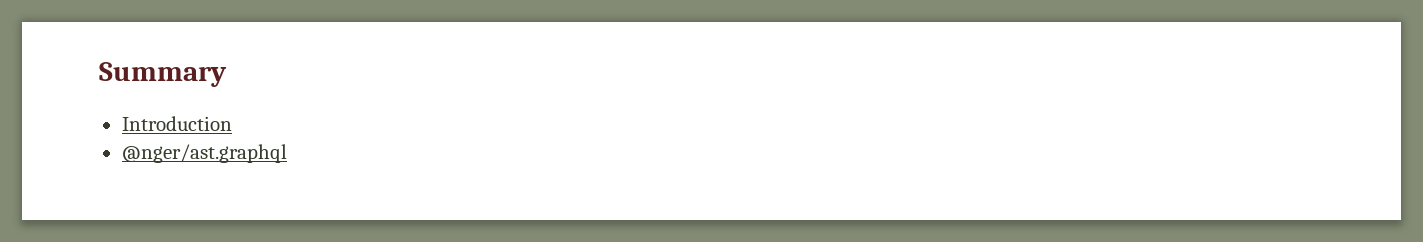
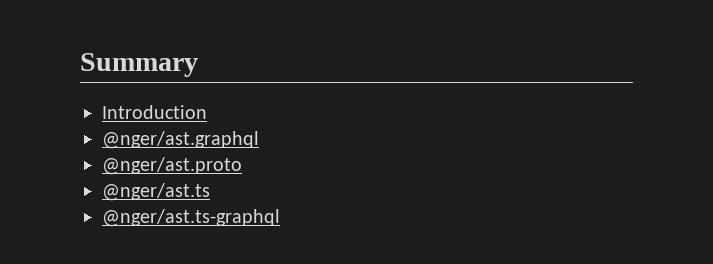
+ @nger/ast.proto
+ @nger/ast.ts
+ @nger/ast.ts-graphql

